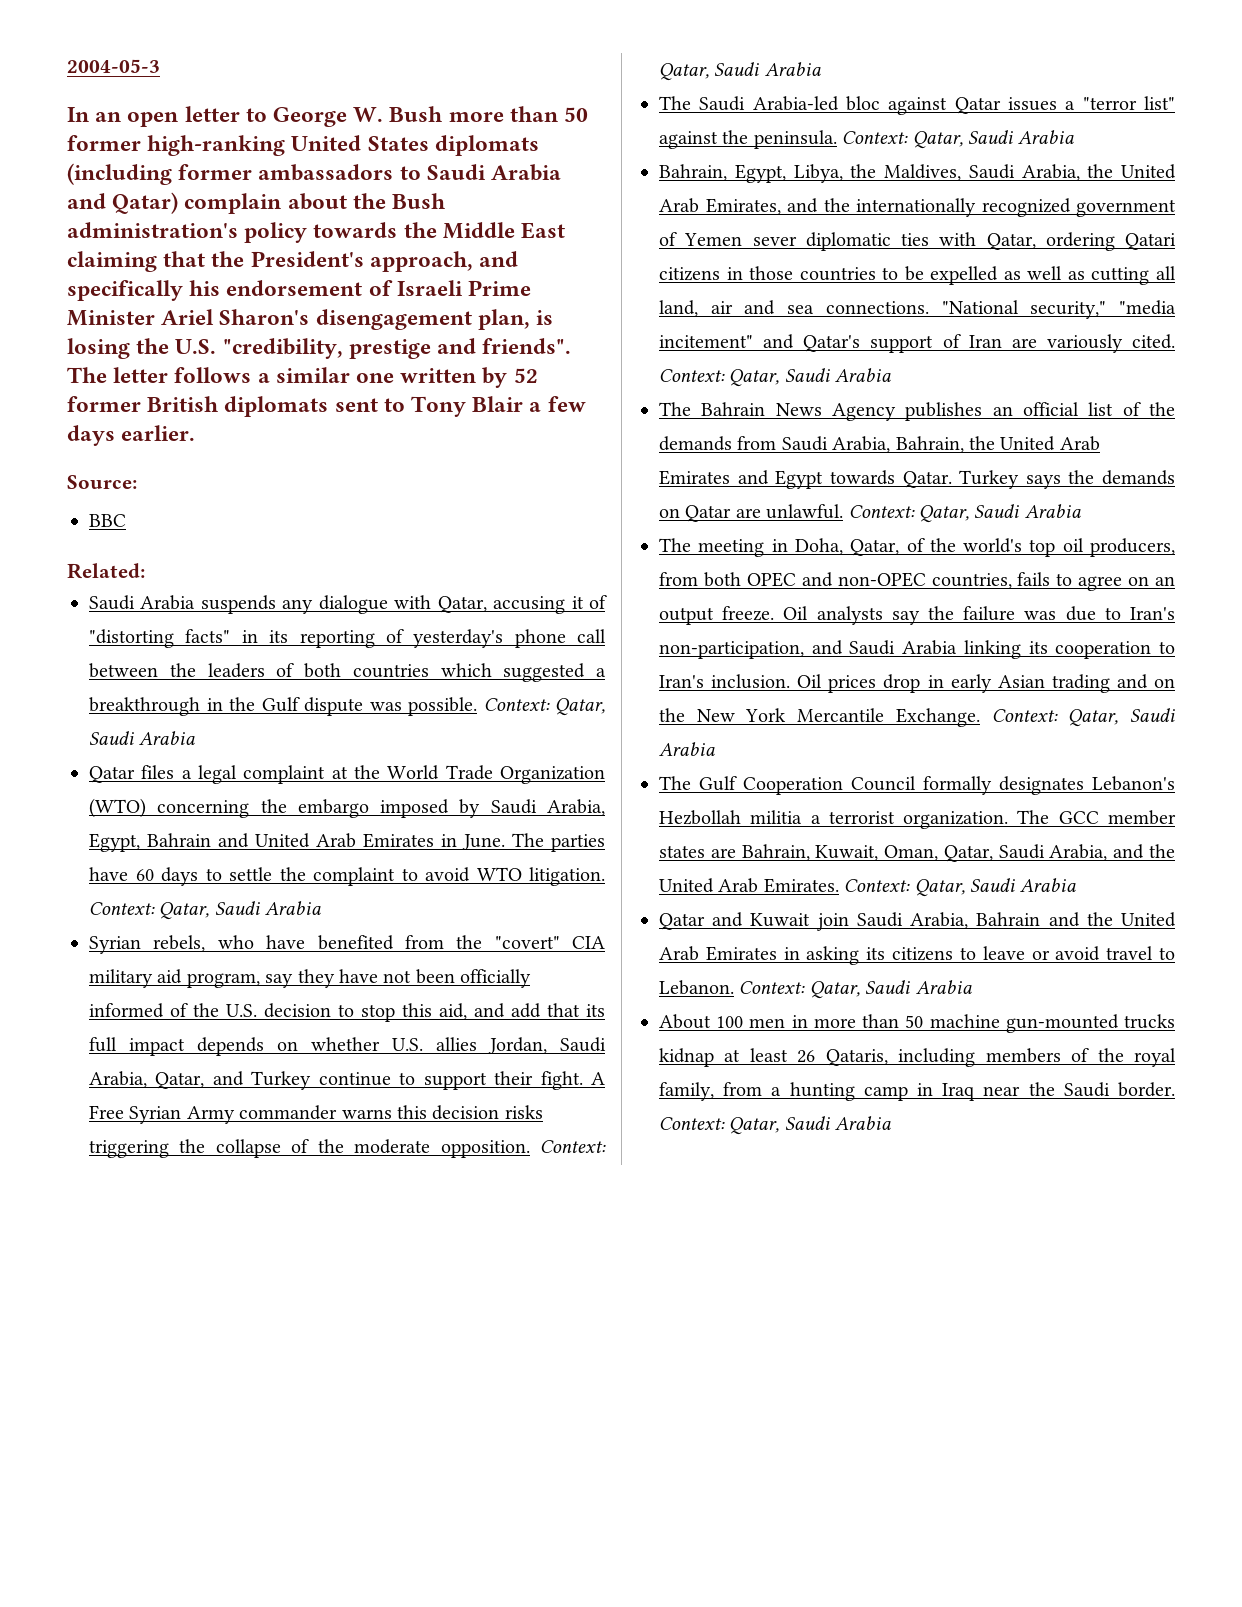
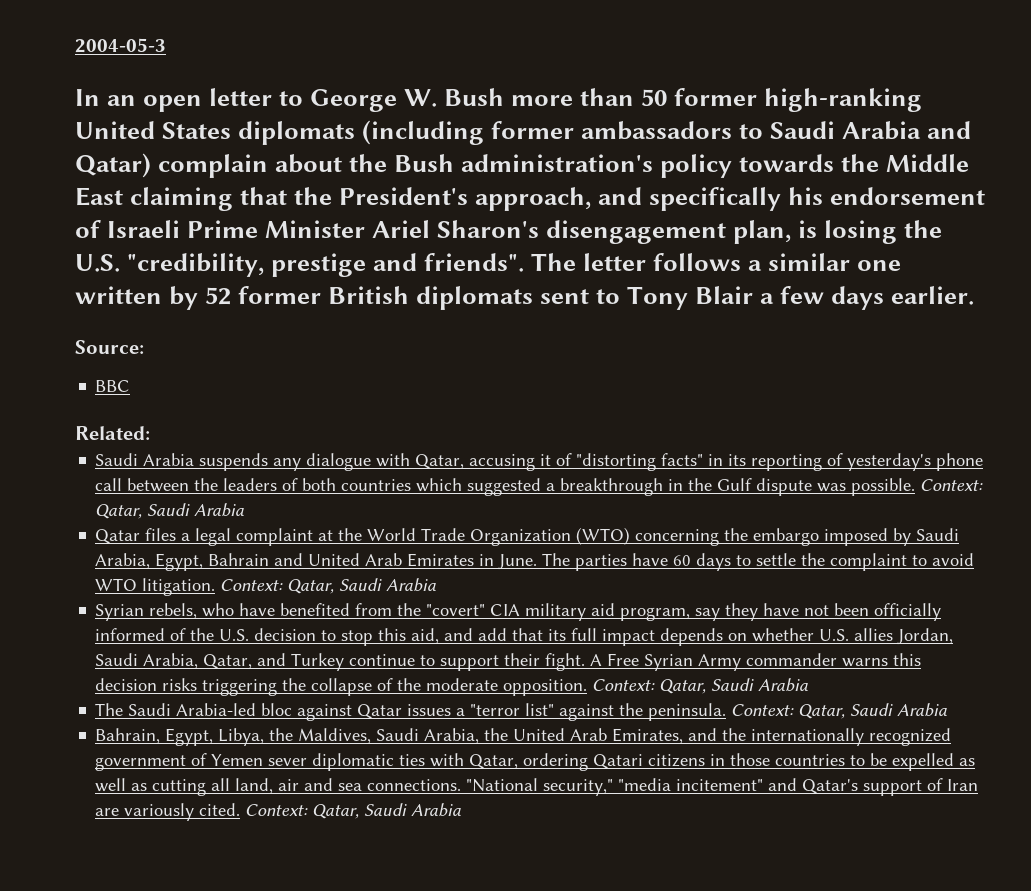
- The Bahrain News Agency publishes an official list of the demands from Saudi Arabia, Bahrain, the United Arab Emirates and Egypt towards Qatar. Turkey says the demands on Qatar are unlawful. Context: Qatar, Saudi Arabia
- The meeting in Doha, Qatar, of the world's top oil producers, from both OPEC and non-OPEC countries, fails to agree on an output freeze. Oil analysts say the failure was due to Iran's non-participation, and Saudi Arabia linking its cooperation to Iran's inclusion. Oil prices drop in early Asian trading and on the New York Mercantile Exchange. Context: Qatar, Saudi Arabia
- The Gulf Cooperation Council formally designates Lebanon's Hezbollah militia a terrorist organization. The GCC member states are Bahrain, Kuwait, Oman, Qatar, Saudi Arabia, and the United Arab Emirates. Context: Qatar, Saudi Arabia
- Qatar and Kuwait join Saudi Arabia, Bahrain and the United Arab Emirates in asking its citizens to leave or avoid travel to Lebanon. Context: Qatar, Saudi Arabia
- About 100 men in more than 50 machine gun-mounted trucks kidnap at least 26 Qataris, including members of the royal family, from a hunting camp in Iraq near the Saudi border. Context: Qatar, Saudi Arabia

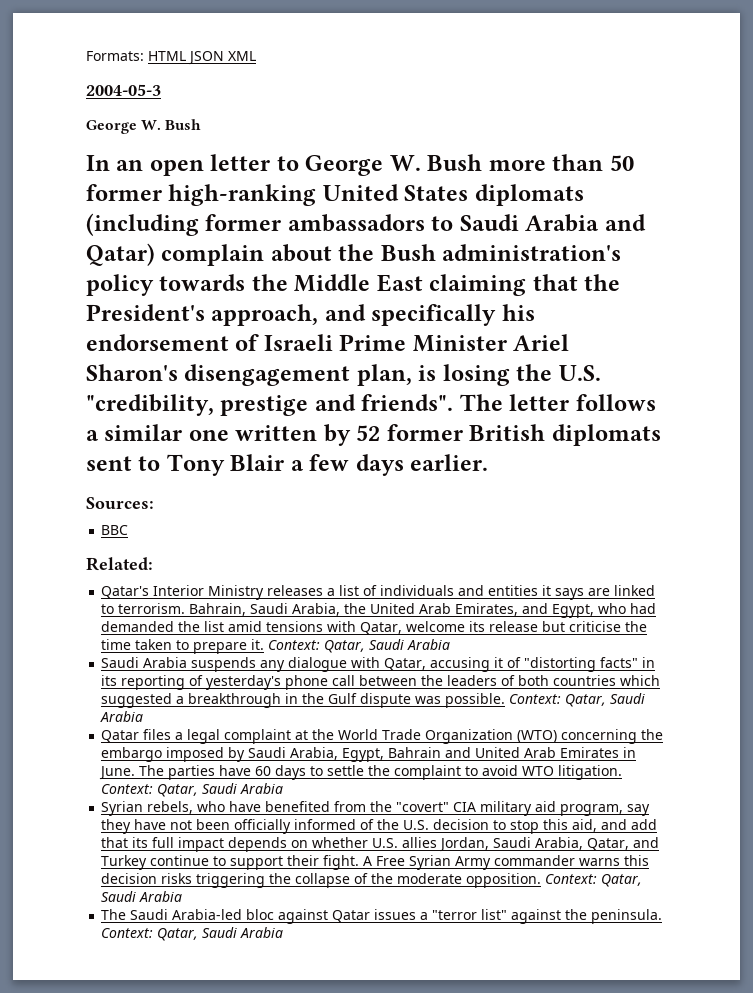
+ Formats: HTML JSON XML
  2004-05-3
+ George W. Bush
- Source:
+ Sources:
+ Qatar's Interior Ministry releases a list of individuals and entities it says are linked to terrorism. Bahrain, Saudi Arabia, the United Arab Emirates, and Egypt, who had demanded the list amid tensions with Qatar, welcome its release but criticise the time taken to prepare it. Context: Qatar, Saudi Arabia
- Bahrain, Egypt, Libya, the Maldives, Saudi Arabia, the United Arab Emirates, and the internationally recognized government of Yemen sever diplomatic ties with Qatar, ordering Qatari citizens in those countries to be expelled as well as cutting all land, air and sea connections. "National security," "media incitement" and Qatar's support of Iran are variously cited. Context: Qatar, Saudi Arabia

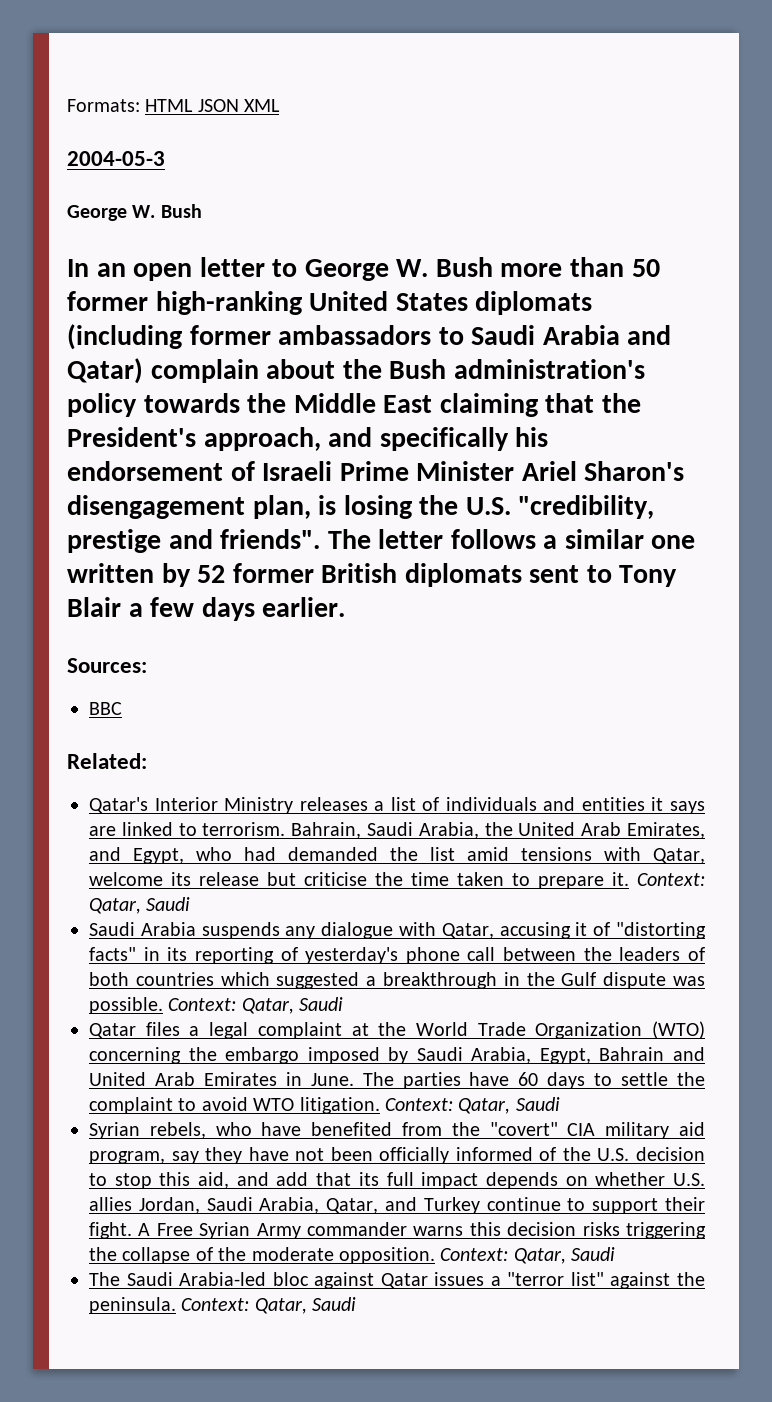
- Bahrain, Saudi Arabia, the United Arab Emirates, and Egypt, who had demanded the list amid tensions with Qatar, welcome its release but criticise the time taken to prepare it. Context: Qatar, Saudi Arabia
+ Bahrain, Saudi Arabia, the United Arab Emirates, and Egypt, who had demanded the list amid tensions with Qatar, welcome its release but criticise the time taken to prepare it. Context: Qatar, Saudi
- Saudi Arabia suspends any dialogue with Qatar, accusing it of "distorting facts" in its reporting of yesterday's phone call between the leaders of both countries which suggested a breakthrough in the Gulf dispute was possible. Context: Qatar, Saudi Arabia
+ Saudi Arabia suspends any dialogue with Qatar, accusing it of "distorting facts" in its reporting of yesterday's phone call between the leaders of both countries which suggested a breakthrough in the Gulf dispute was possible. Context: Qatar, Saudi
- The parties have 60 days to settle the complaint to avoid WTO litigation. Context: Qatar, Saudi Arabia
+ The parties have 60 days to settle the complaint to avoid WTO litigation. Context: Qatar, Saudi
- A Free Syrian Army commander warns this decision risks triggering the collapse of the moderate opposition. Context: Qatar, Saudi Arabia
+ A Free Syrian Army commander warns this decision risks triggering the collapse of the moderate opposition. Context: Qatar, Saudi
- The Saudi Arabia-led bloc against Qatar issues a "terror list" against the peninsula. Context: Qatar, Saudi Arabia
+ The Saudi Arabia-led bloc against Qatar issues a "terror list" against the peninsula. Context: Qatar, Saudi

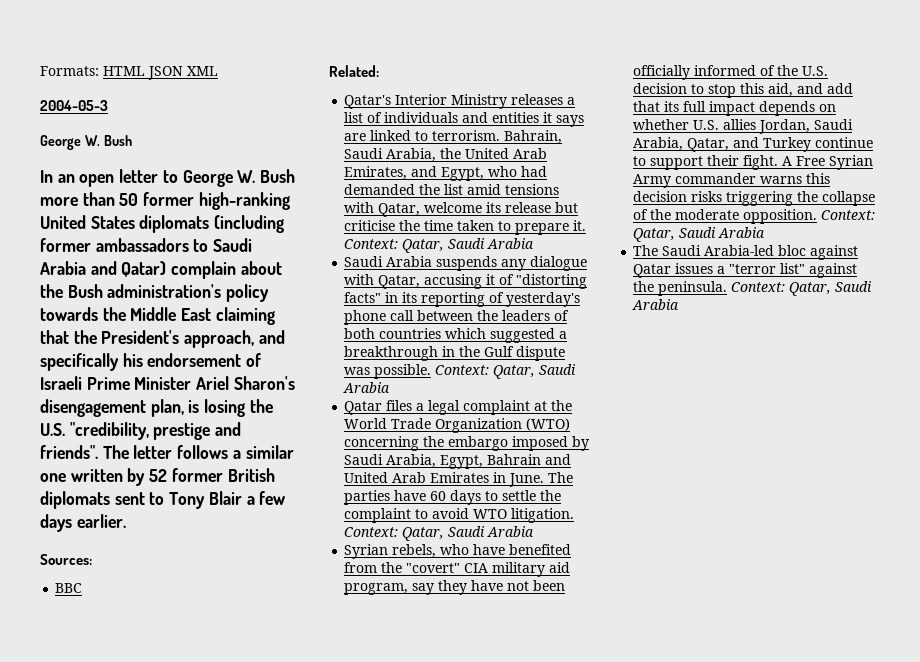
- Bahrain, Saudi Arabia, the United Arab Emirates, and Egypt, who had demanded the list amid tensions with Qatar, welcome its release but criticise the time taken to prepare it. Context: Qatar, Saudi
+ Bahrain, Saudi Arabia, the United Arab Emirates, and Egypt, who had demanded the list amid tensions with Qatar, welcome its release but criticise the time taken to prepare it. Context: Qatar, Saudi Arabia
- Saudi Arabia suspends any dialogue with Qatar, accusing it of "distorting facts" in its reporting of yesterday's phone call between the leaders of both countries which suggested a breakthrough in the Gulf dispute was possible. Context: Qatar, Saudi
+ Saudi Arabia suspends any dialogue with Qatar, accusing it of "distorting facts" in its reporting of yesterday's phone call between the leaders of both countries which suggested a breakthrough in the Gulf dispute was possible. Context: Qatar, Saudi Arabia
- The parties have 60 days to settle the complaint to avoid WTO litigation. Context: Qatar, Saudi
+ The parties have 60 days to settle the complaint to avoid WTO litigation. Context: Qatar, Saudi Arabia
- A Free Syrian Army commander warns this decision risks triggering the collapse of the moderate opposition. Context: Qatar, Saudi
+ A Free Syrian Army commander warns this decision risks triggering the collapse of the moderate opposition. Context: Qatar, Saudi Arabia
- The Saudi Arabia-led bloc against Qatar issues a "terror list" against the peninsula. Context: Qatar, Saudi
+ The Saudi Arabia-led bloc against Qatar issues a "terror list" against the peninsula. Context: Qatar, Saudi Arabia

